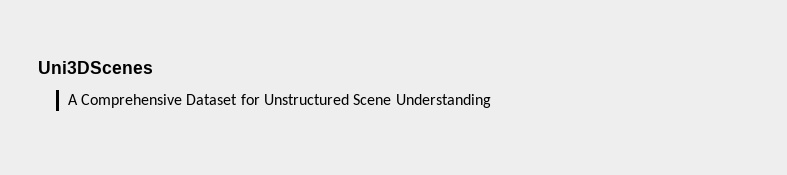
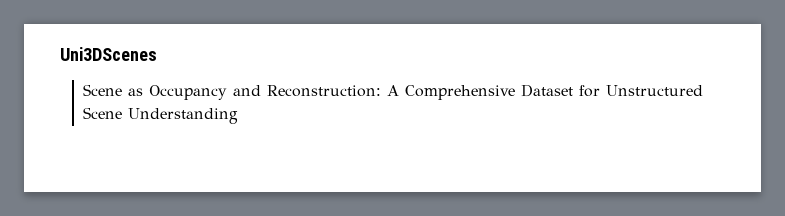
- A Comprehensive Dataset for Unstructured Scene Understanding
+ Scene as Occupancy and Reconstruction: A Comprehensive Dataset for Unstructured Scene Understanding

